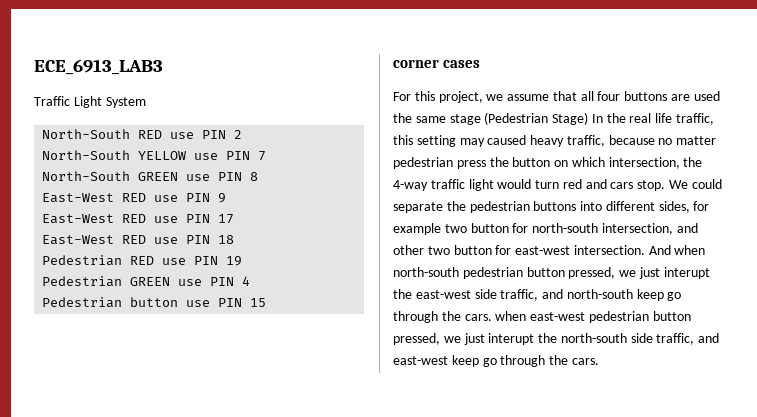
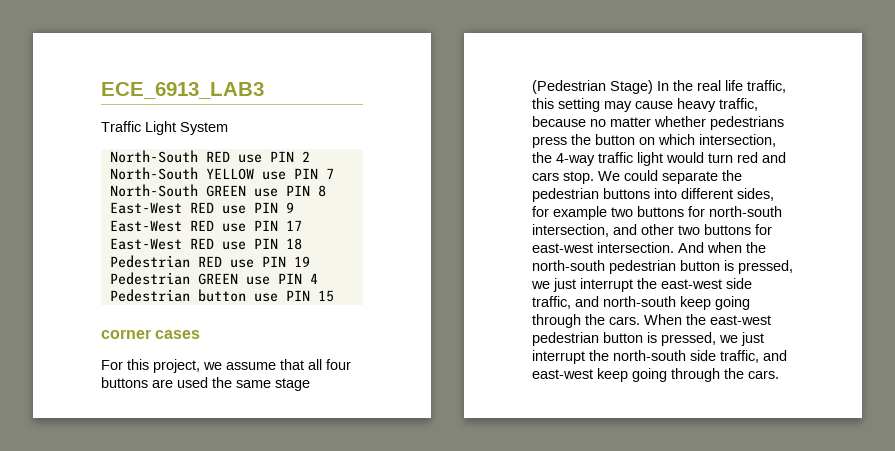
- For this project, we assume that all four buttons are used the same stage (Pedestrian Stage) In the real life traffic, this setting may caused heavy traffic, because no matter pedestrian press the button on which intersection, the 4-way traffic light would turn red and cars stop.
+ For this project, we assume that all four buttons are used the same stage (Pedestrian Stage) In the real life traffic, this setting may cause heavy traffic, because no matter whether pedestrians press the button on which intersection, the 4-way traffic light would turn red and cars stop.
- We could separate the pedestrian buttons into different sides, for example two button for north-south intersection, and other two button for east-west intersection.
+ We could separate the pedestrian buttons into different sides, for example two buttons for north-south intersection, and other two buttons for east-west intersection.
- And when north-south pedestrian button pressed, we just interupt the east-west side traffic, and north-south keep go through the cars. when east-west pedestrian button pressed, we just interupt the north-south side traffic, and east-west keep go through the cars.
+ And when the north-south pedestrian button is pressed, we just interrupt the east-west side traffic, and north-south keep going through the cars. When the east-west pedestrian button is pressed, we just interrupt the north-south side traffic, and east-west keep going through the cars.

